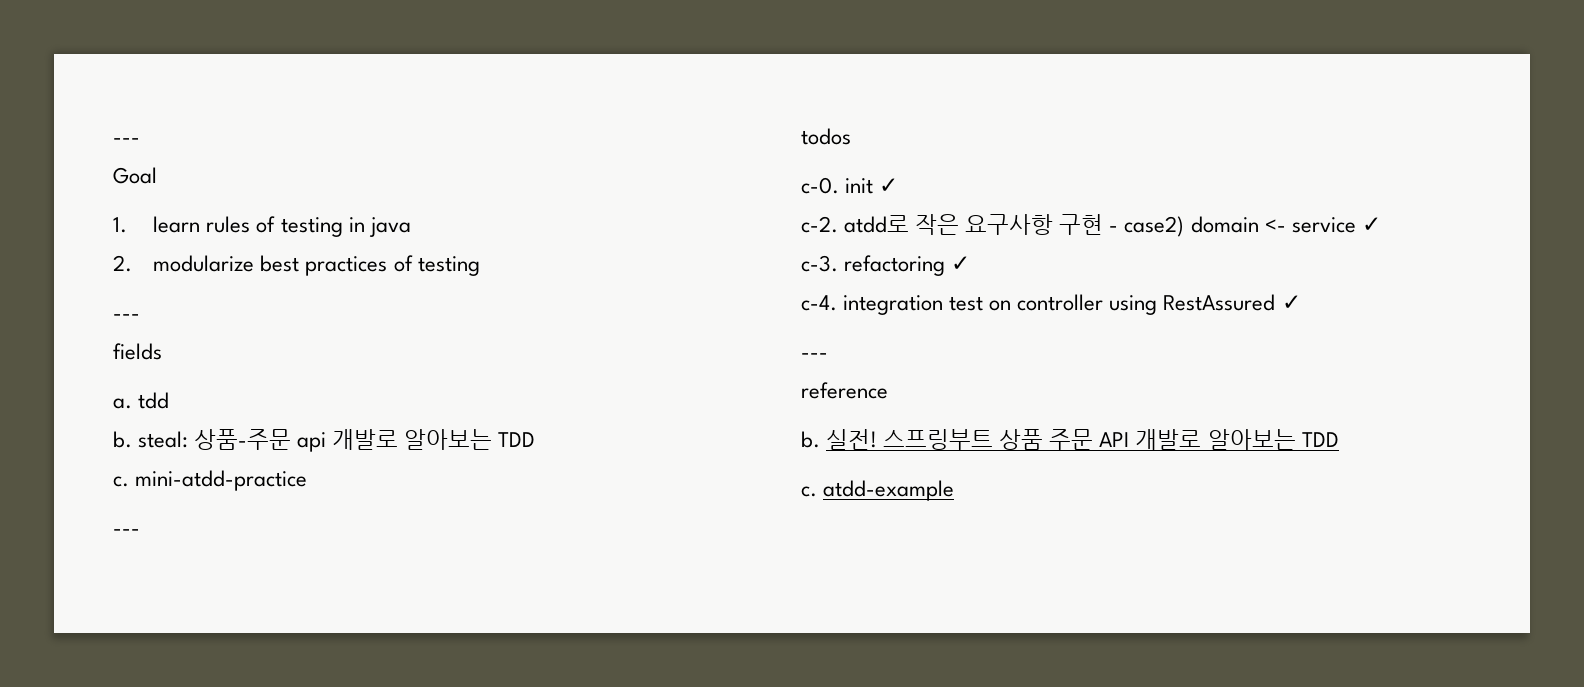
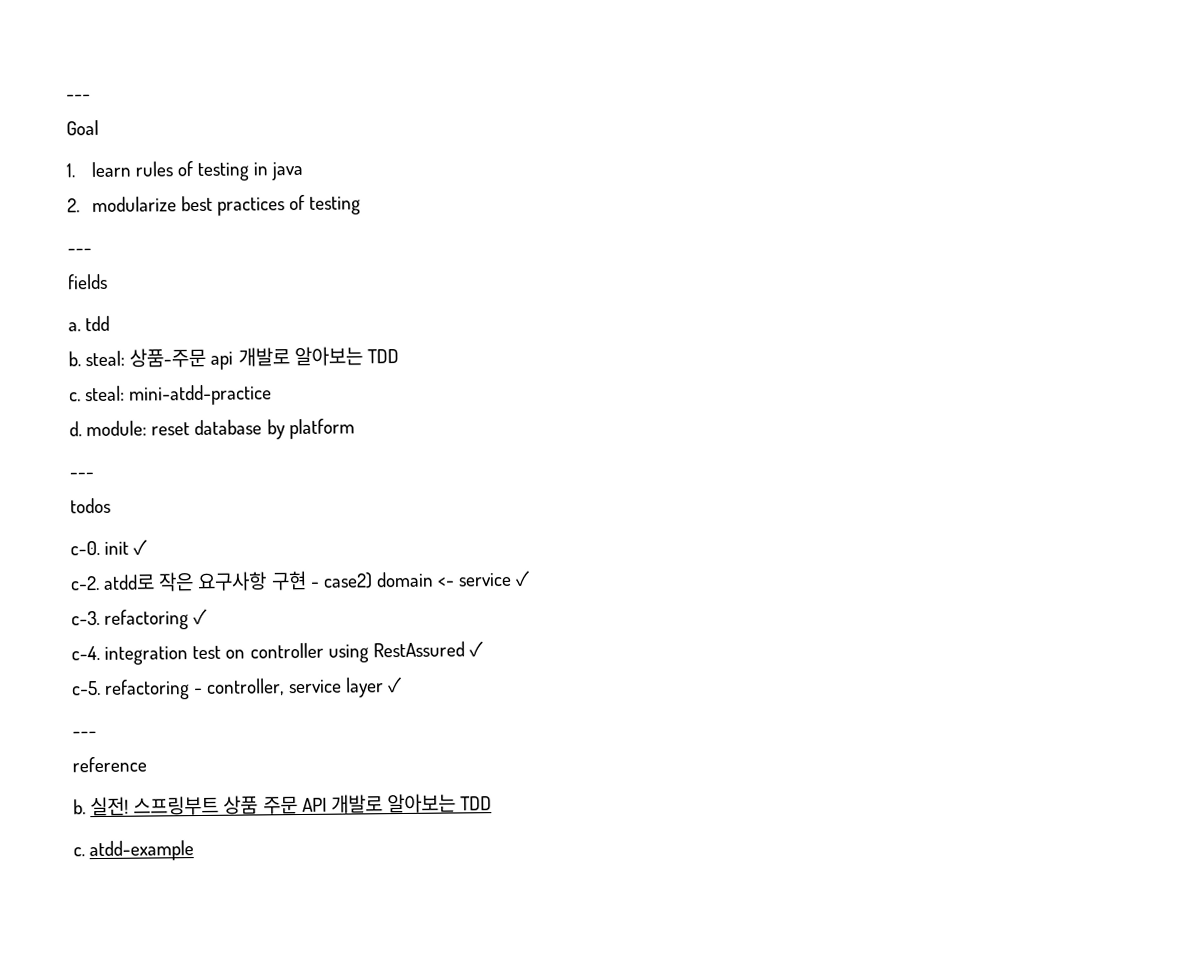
- c. mini-atdd-practice
+ c. steal: mini-atdd-practice
+ d. module: reset database by platform
+ c-5. refactoring - controller, service layer ✓

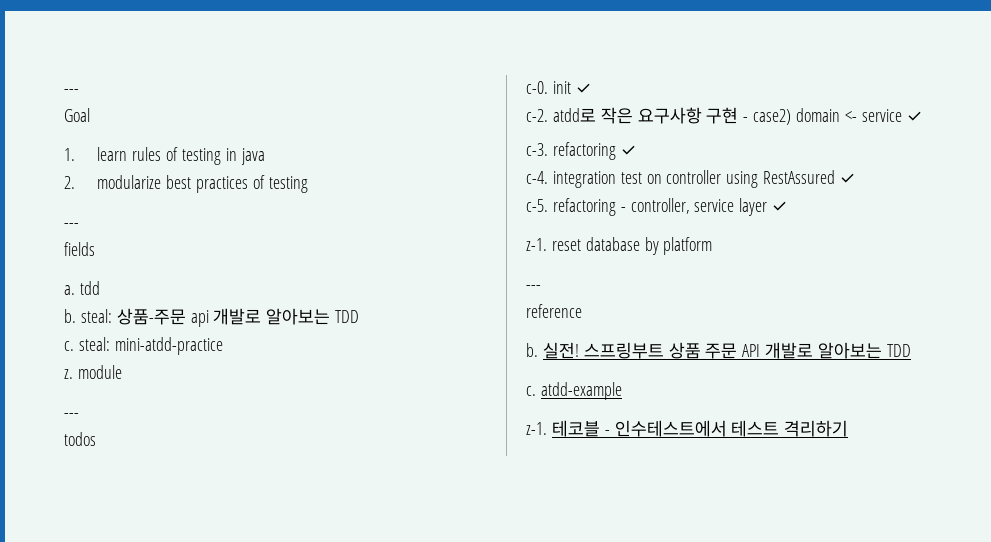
- d. module: reset database by platform
+ z. module
+ z-1. reset database by platform
+ z-1. 테코블 - 인수테스트에서 테스트 격리하기

